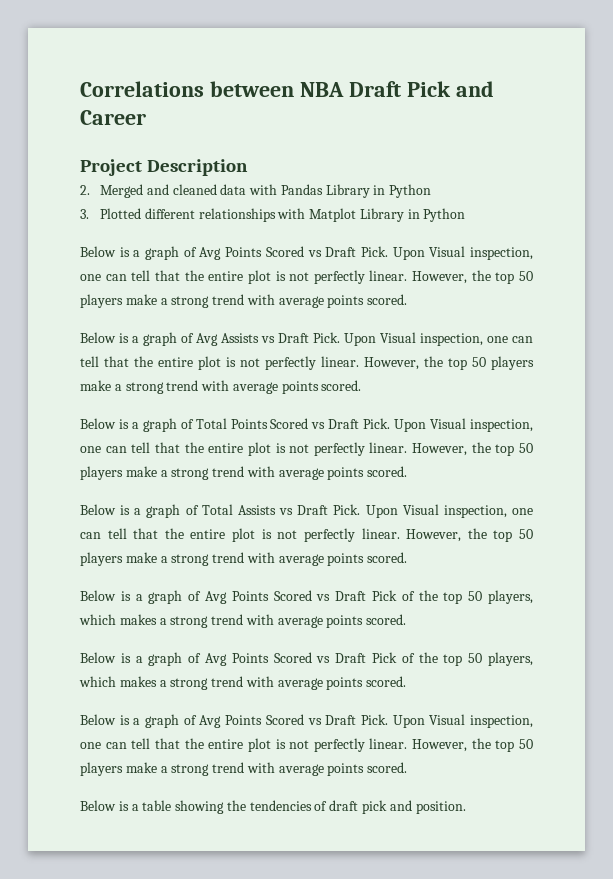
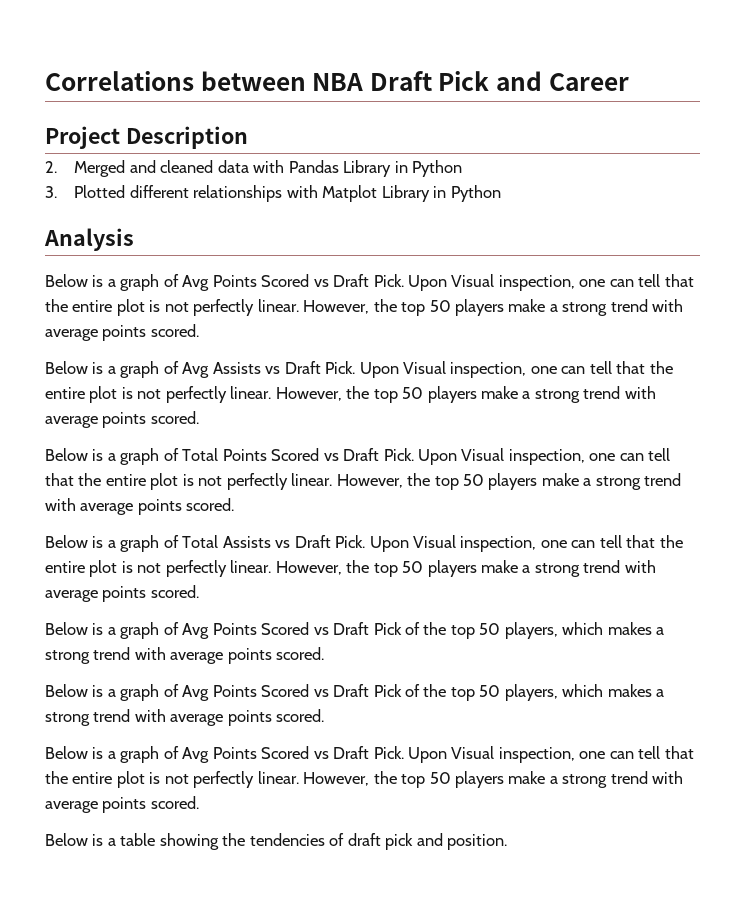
+ Analysis

